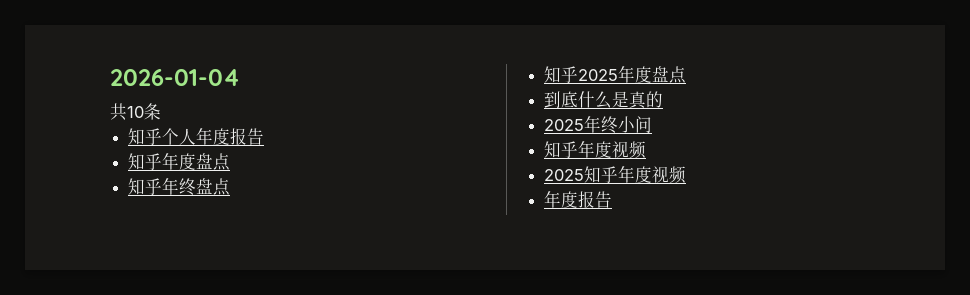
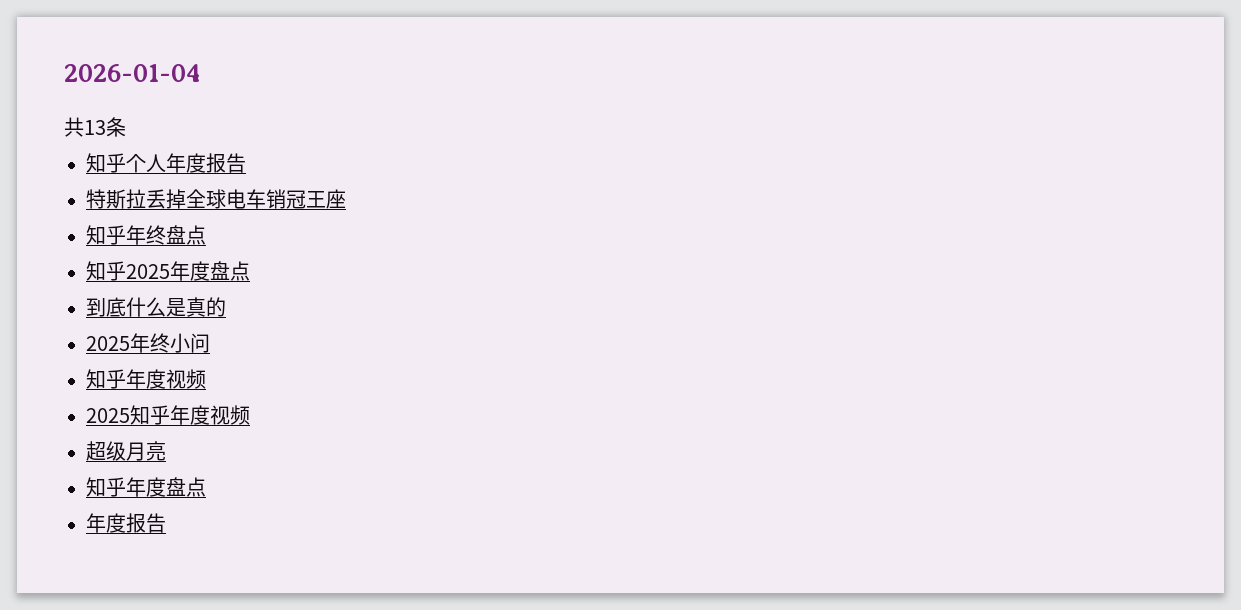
- 共10条
+ 共13条
- 知乎年度盘点
+ 特斯拉丢掉全球电车销冠王座
+ 超级月亮
+ 知乎年度盘点

